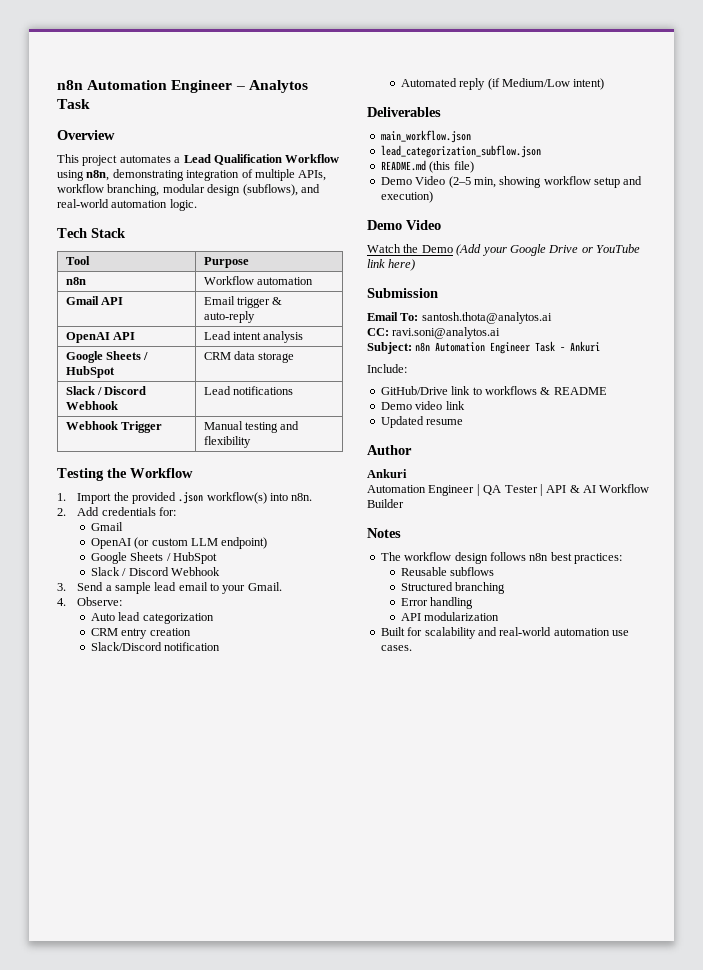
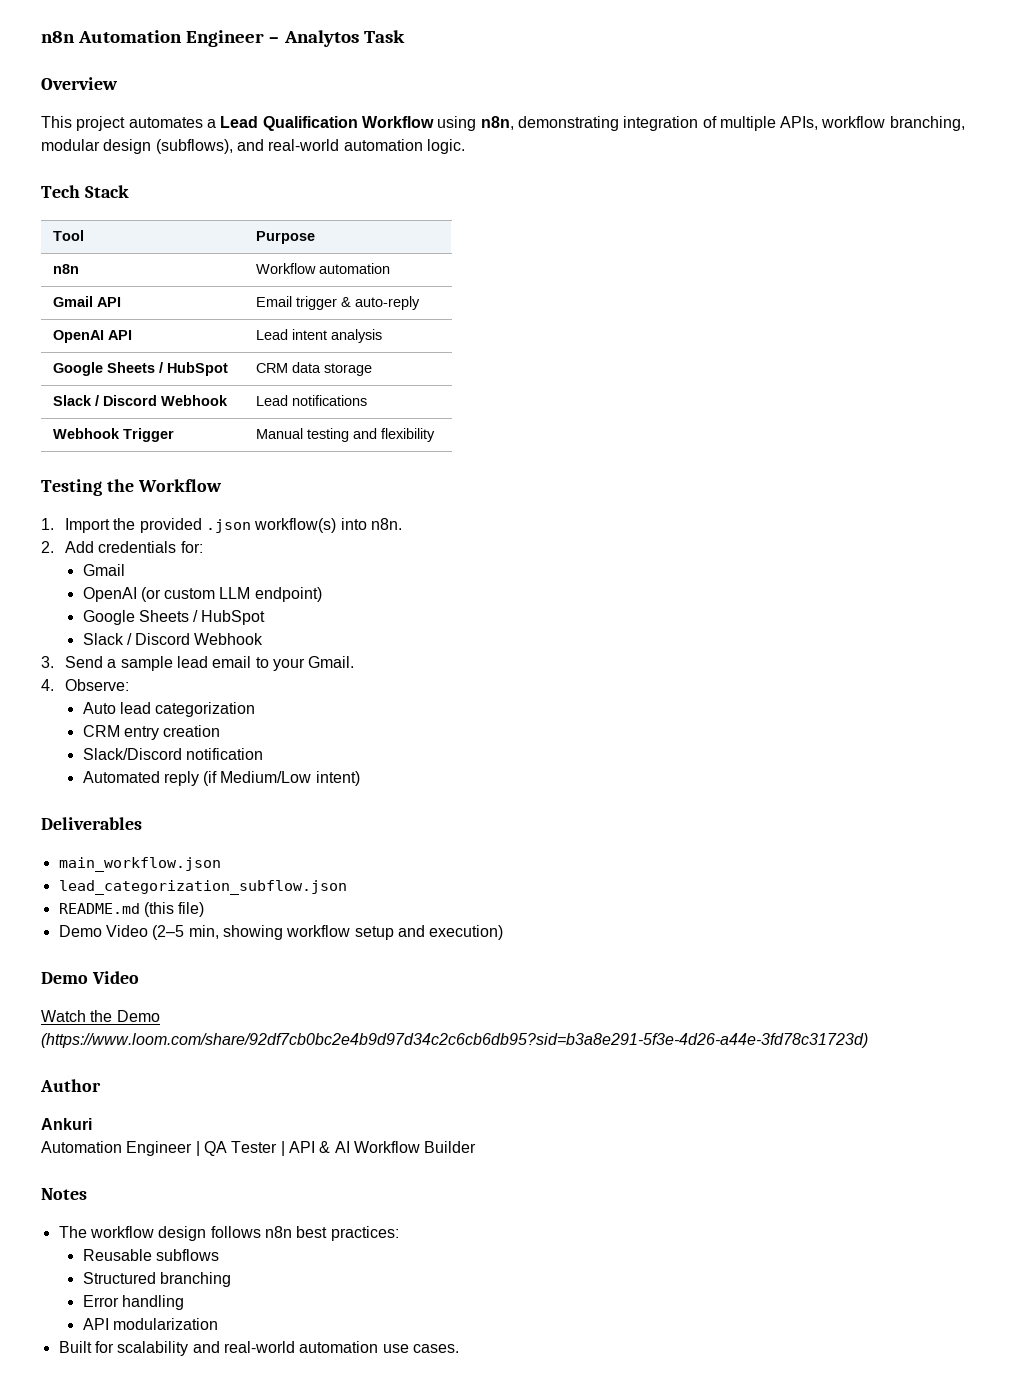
- Watch the Demo (Add your Google Drive or YouTube link here)
- Submission
- Email To: santosh.thota@analytos.ai
- CC: ravi.soni@analytos.ai
- Subject: n8n Automation Engineer Task – Ankuri
- Include:
- GitHub/Drive link to workflows & README
- Demo video link
- Updated resume
+ Watch the Demo (https://www.loom.com/share/92df7cb0bc2e4b9d97d34c2c6cb6db95?sid=b3a8e291-5f3e-4d26-a44e-3fd78c31723d)

